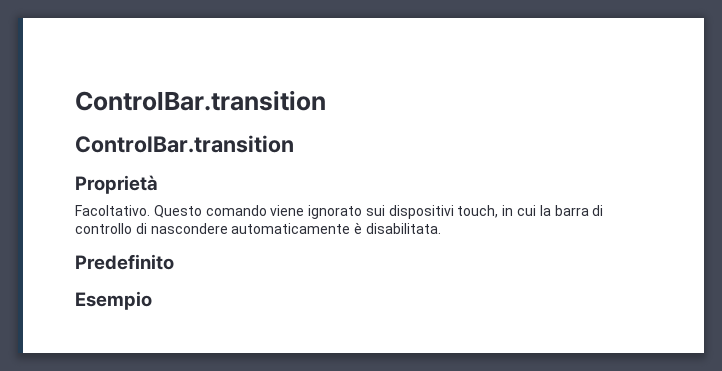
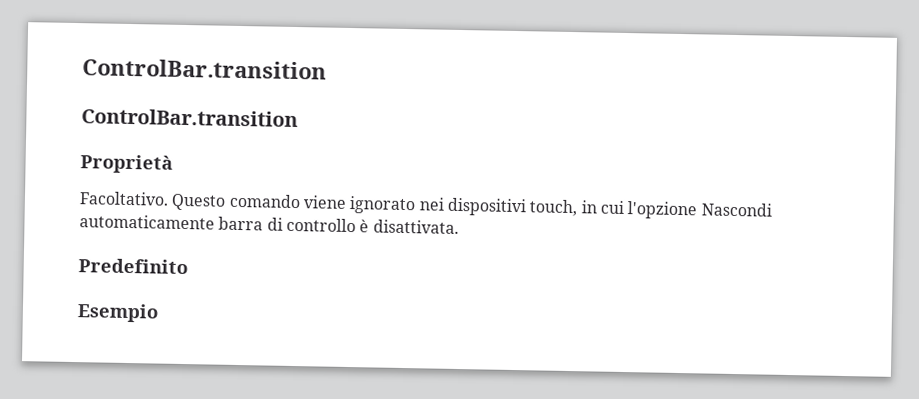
- Questo comando viene ignorato sui dispositivi touch, in cui la barra di controllo di nascondere automaticamente è disabilitata.
+ Questo comando viene ignorato nei dispositivi touch, in cui l'opzione Nascondi automaticamente barra di controllo è disattivata.

